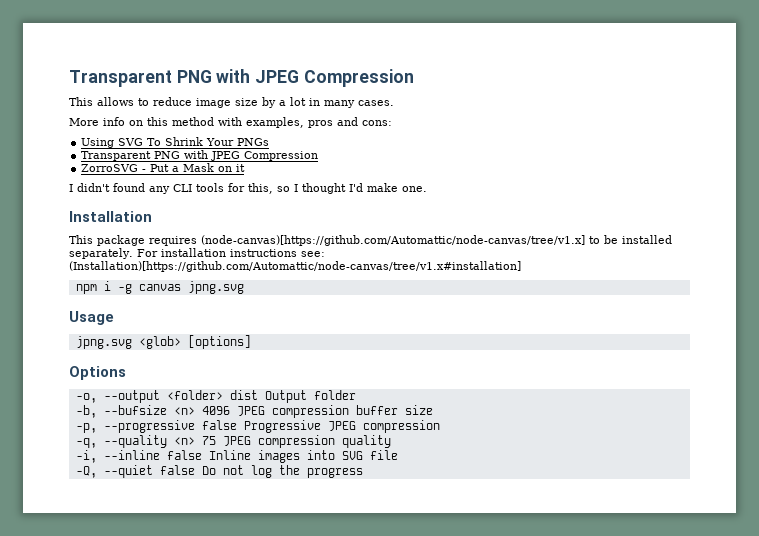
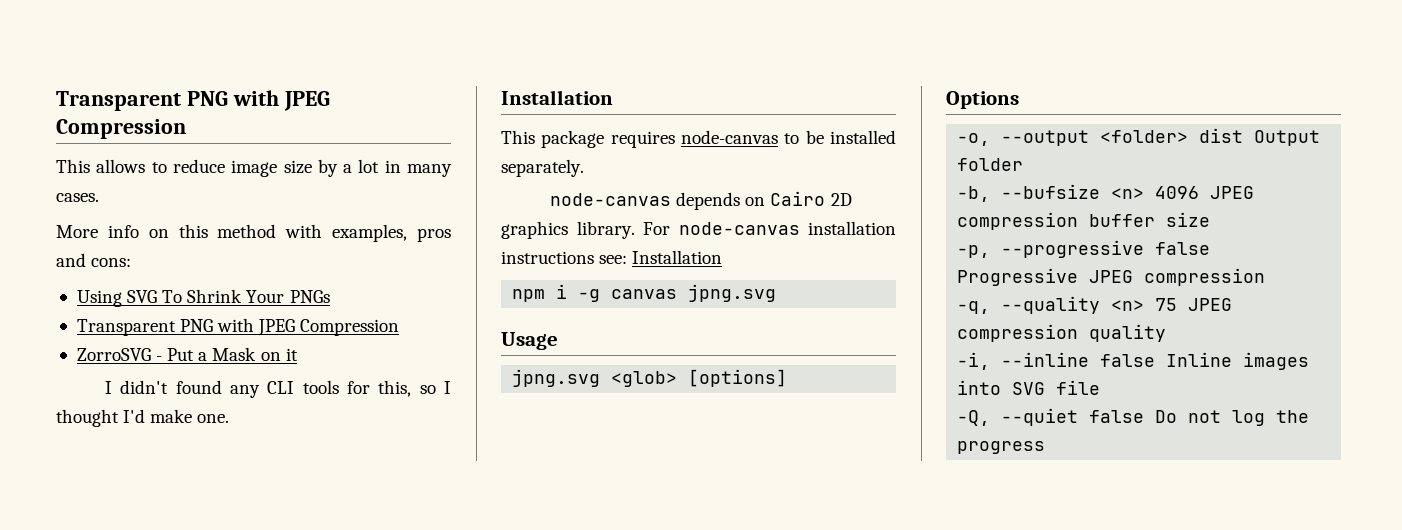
- This package requires (node-canvas)[https://github.com/Automattic/node-canvas/tree/v1.x] to be installed separately. For installation instructions see: (Installation)[https://github.com/Automattic/node-canvas/tree/v1.x#installation]
+ This package requires node-canvas to be installed separately.
+ node-canvas depends on Cairo 2D graphics library. For node-canvas installation instructions see: Installation

